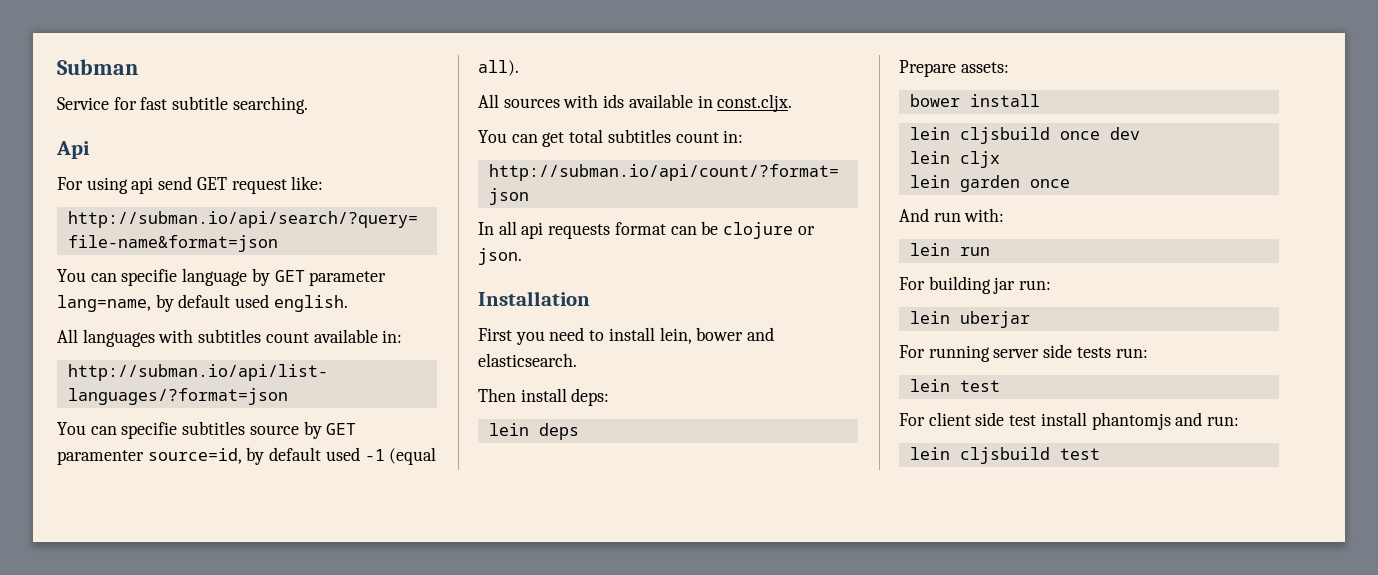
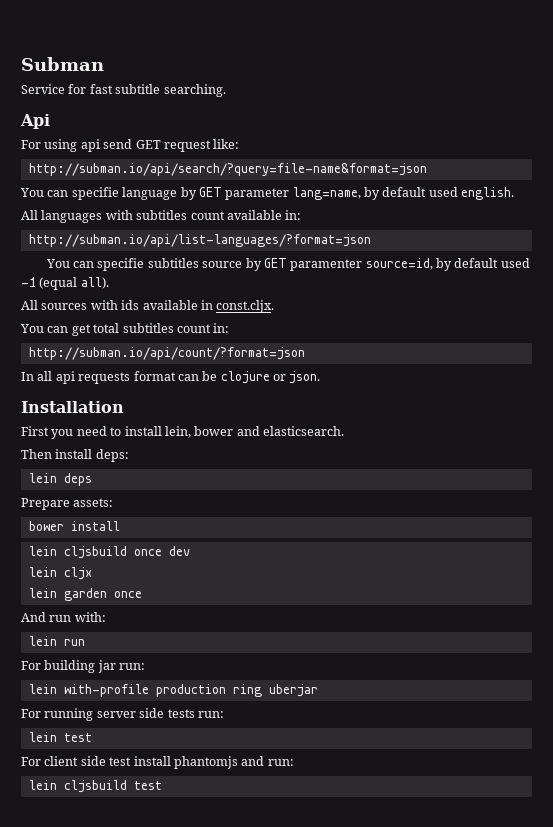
- lein uberjar
+ lein with-profile production ring uberjar

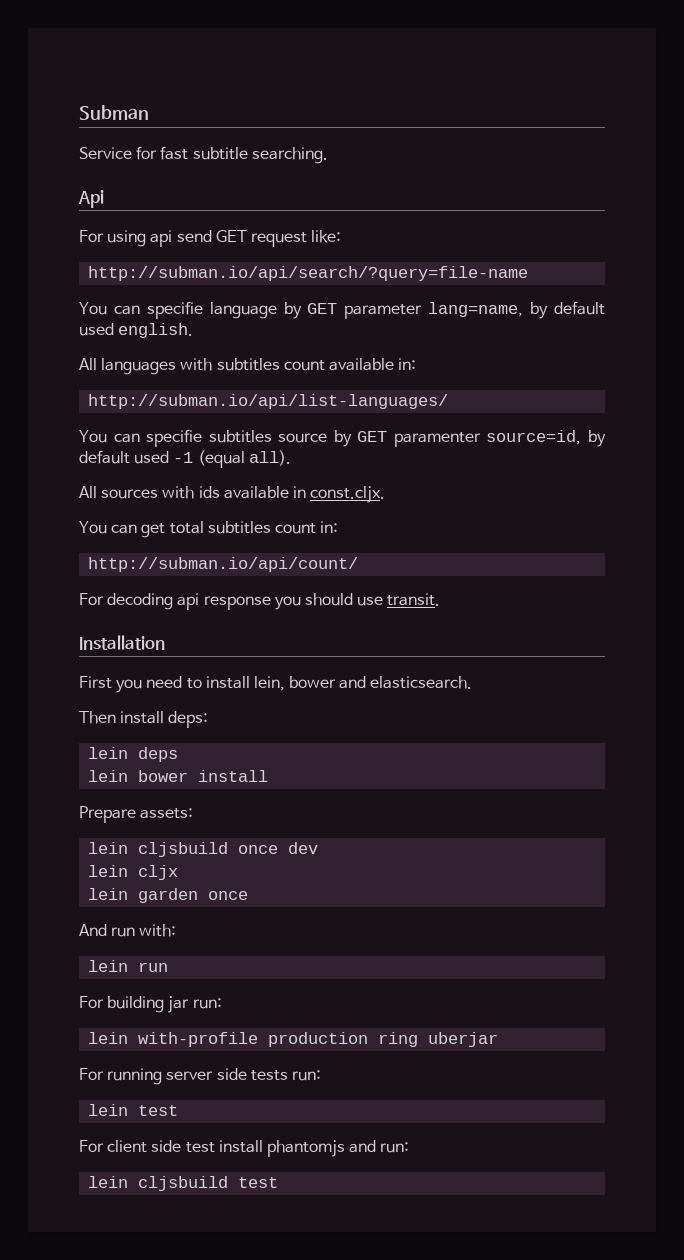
- http://subman.io/api/search/?query=file-name&format=json
+ http://subman.io/api/search/?query=file-name
- http://subman.io/api/list-languages/?format=json
+ http://subman.io/api/list-languages/
- http://subman.io/api/count/?format=json
- In all api requests format can be clojure or json.
+ http://subman.io/api/count/
+ For decoding api response you should use transit.
+ lein bower install
- bower install

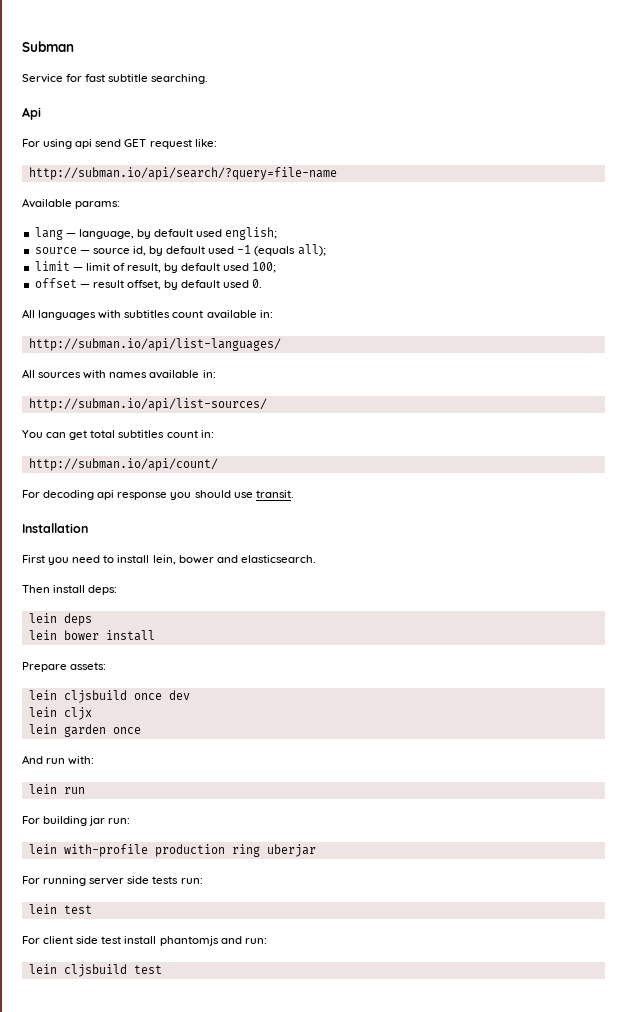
- You can specifie language by GET parameter lang=name, by default used english.
+ Available params:
+ lang — language, by default used english;
+ source — source id, by default used -1 (equals all);
+ limit — limit of result, by default used 100;
+ offset — result offset, by default used 0.
- You can specifie subtitles source by GET paramenter source=id, by default used -1 (equal all).
- All sources with ids available in const.cljx.
+ All sources with names available in:
+ http://subman.io/api/list-sources/

